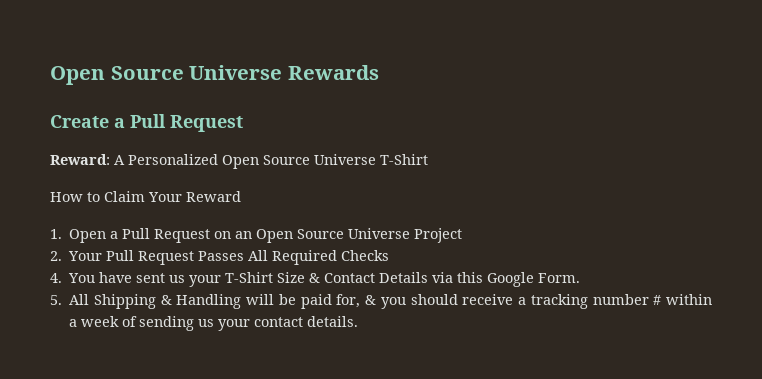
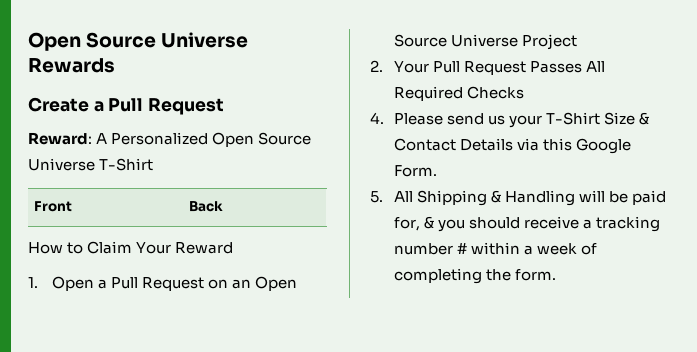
+ Front | Back
- 4. You have sent us your T-Shirt Size & Contact Details via this Google Form.
+ 4. Please send us your T-Shirt Size & Contact Details via this Google Form.
- 5. All Shipping & Handling will be paid for, & you should receive a tracking number # within a week of sending us your contact details.
+ 5. All Shipping & Handling will be paid for, & you should receive a tracking number # within a week of completing the form.

